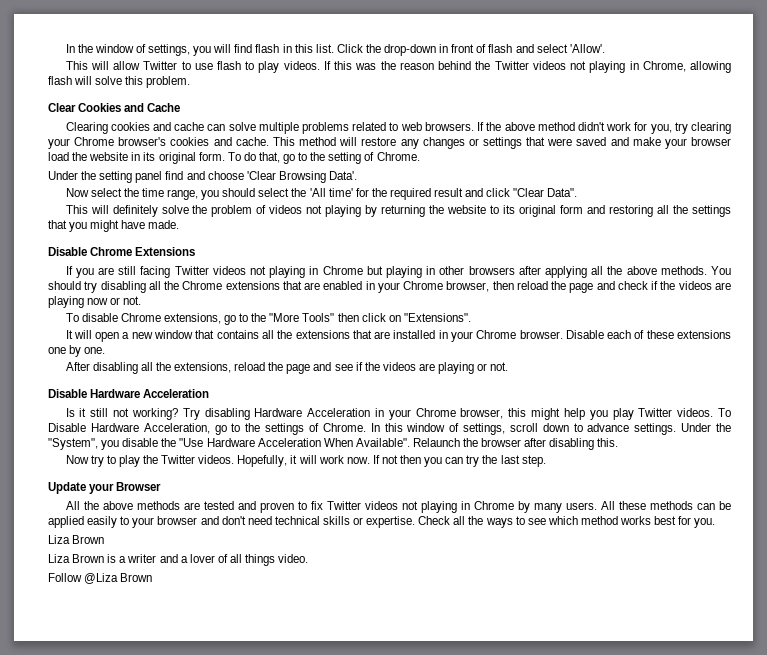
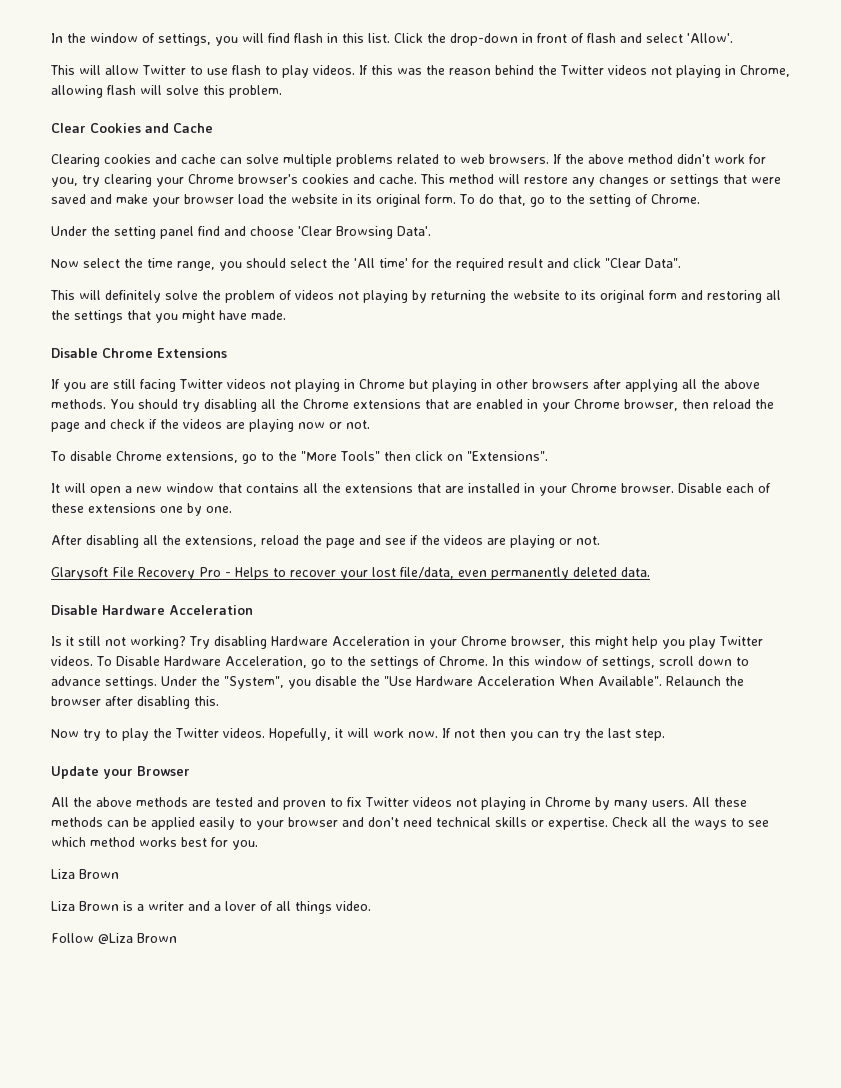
+ Glarysoft File Recovery Pro - Helps to recover your lost file/data, even permanently deleted data.

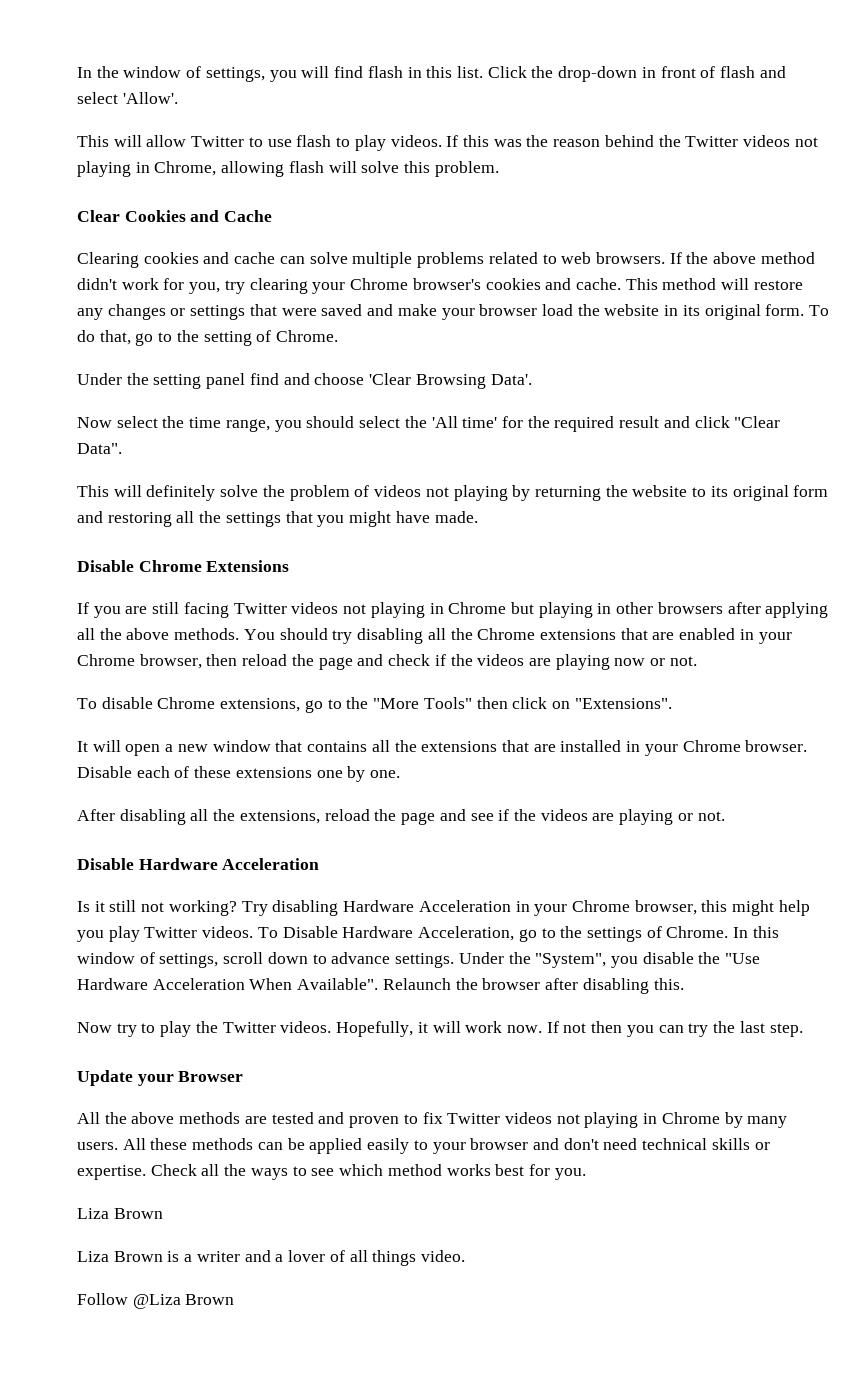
- Glarysoft File Recovery Pro - Helps to recover your lost file/data, even permanently deleted data.

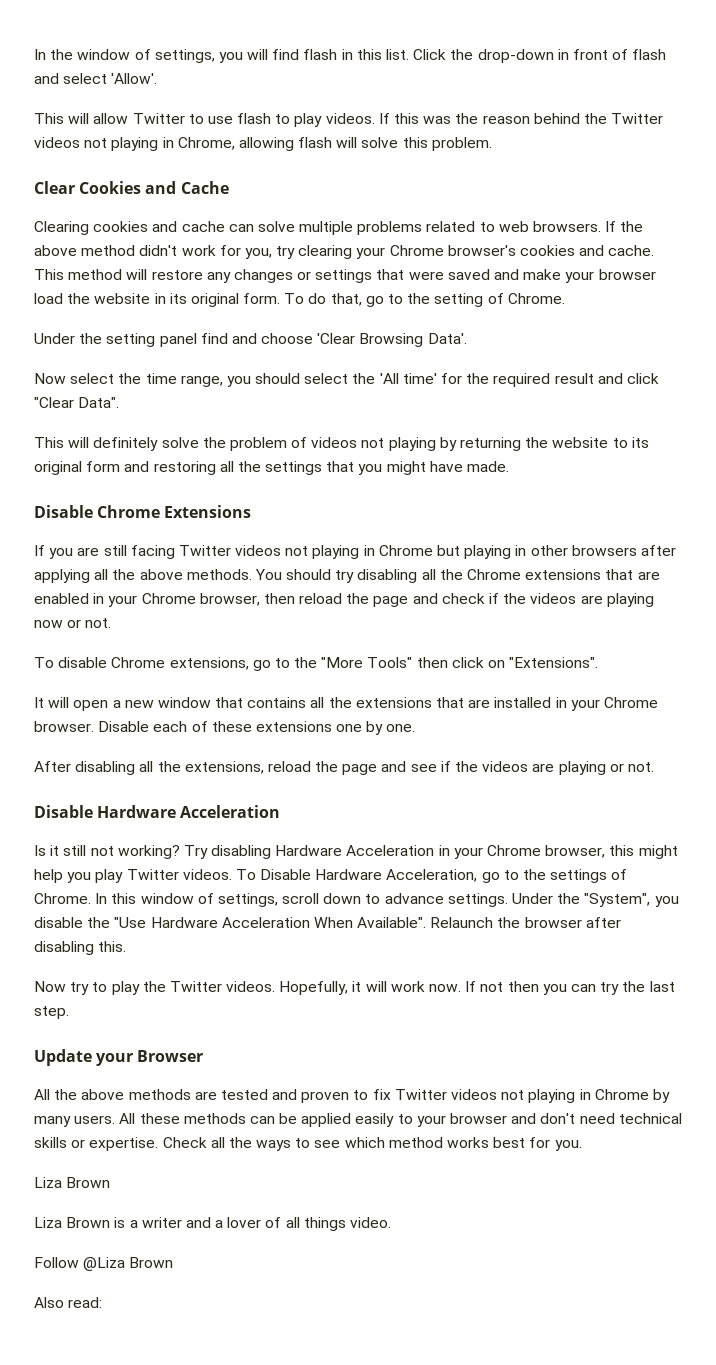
+ Also read:

